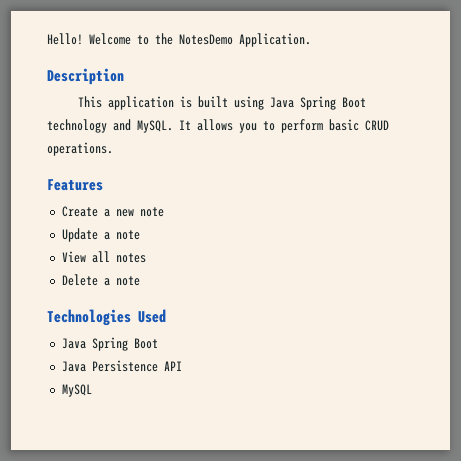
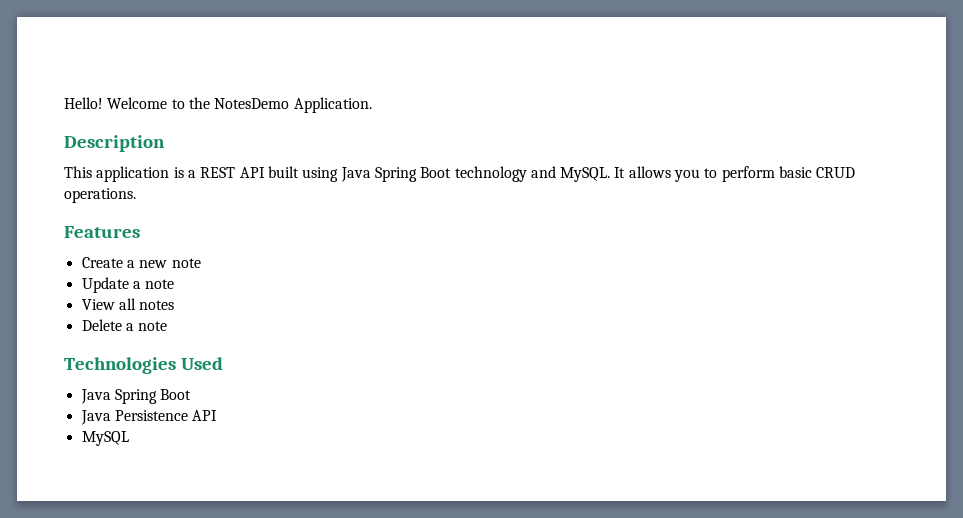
- This application is built using Java Spring Boot technology and MySQL.
+ This application is a REST API built using Java Spring Boot technology and MySQL.

